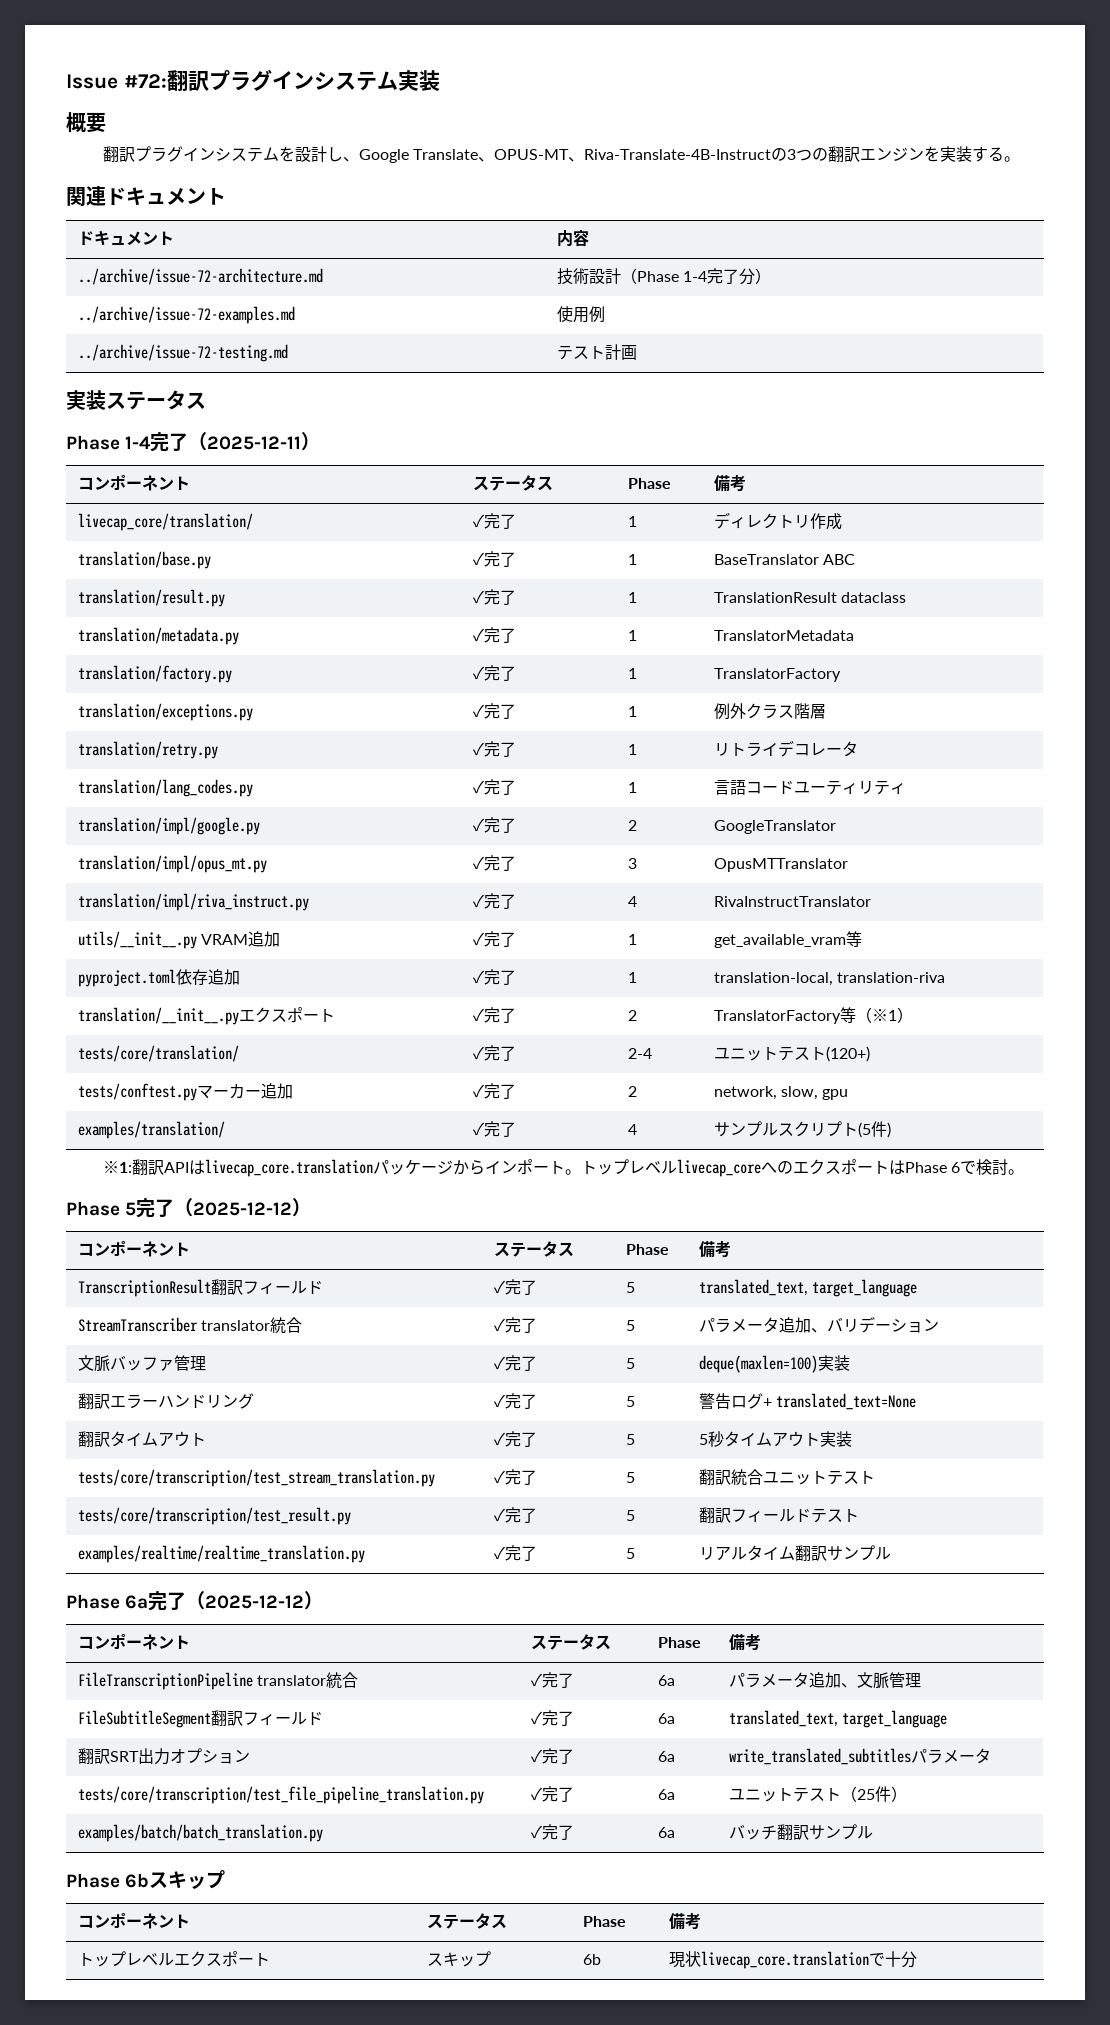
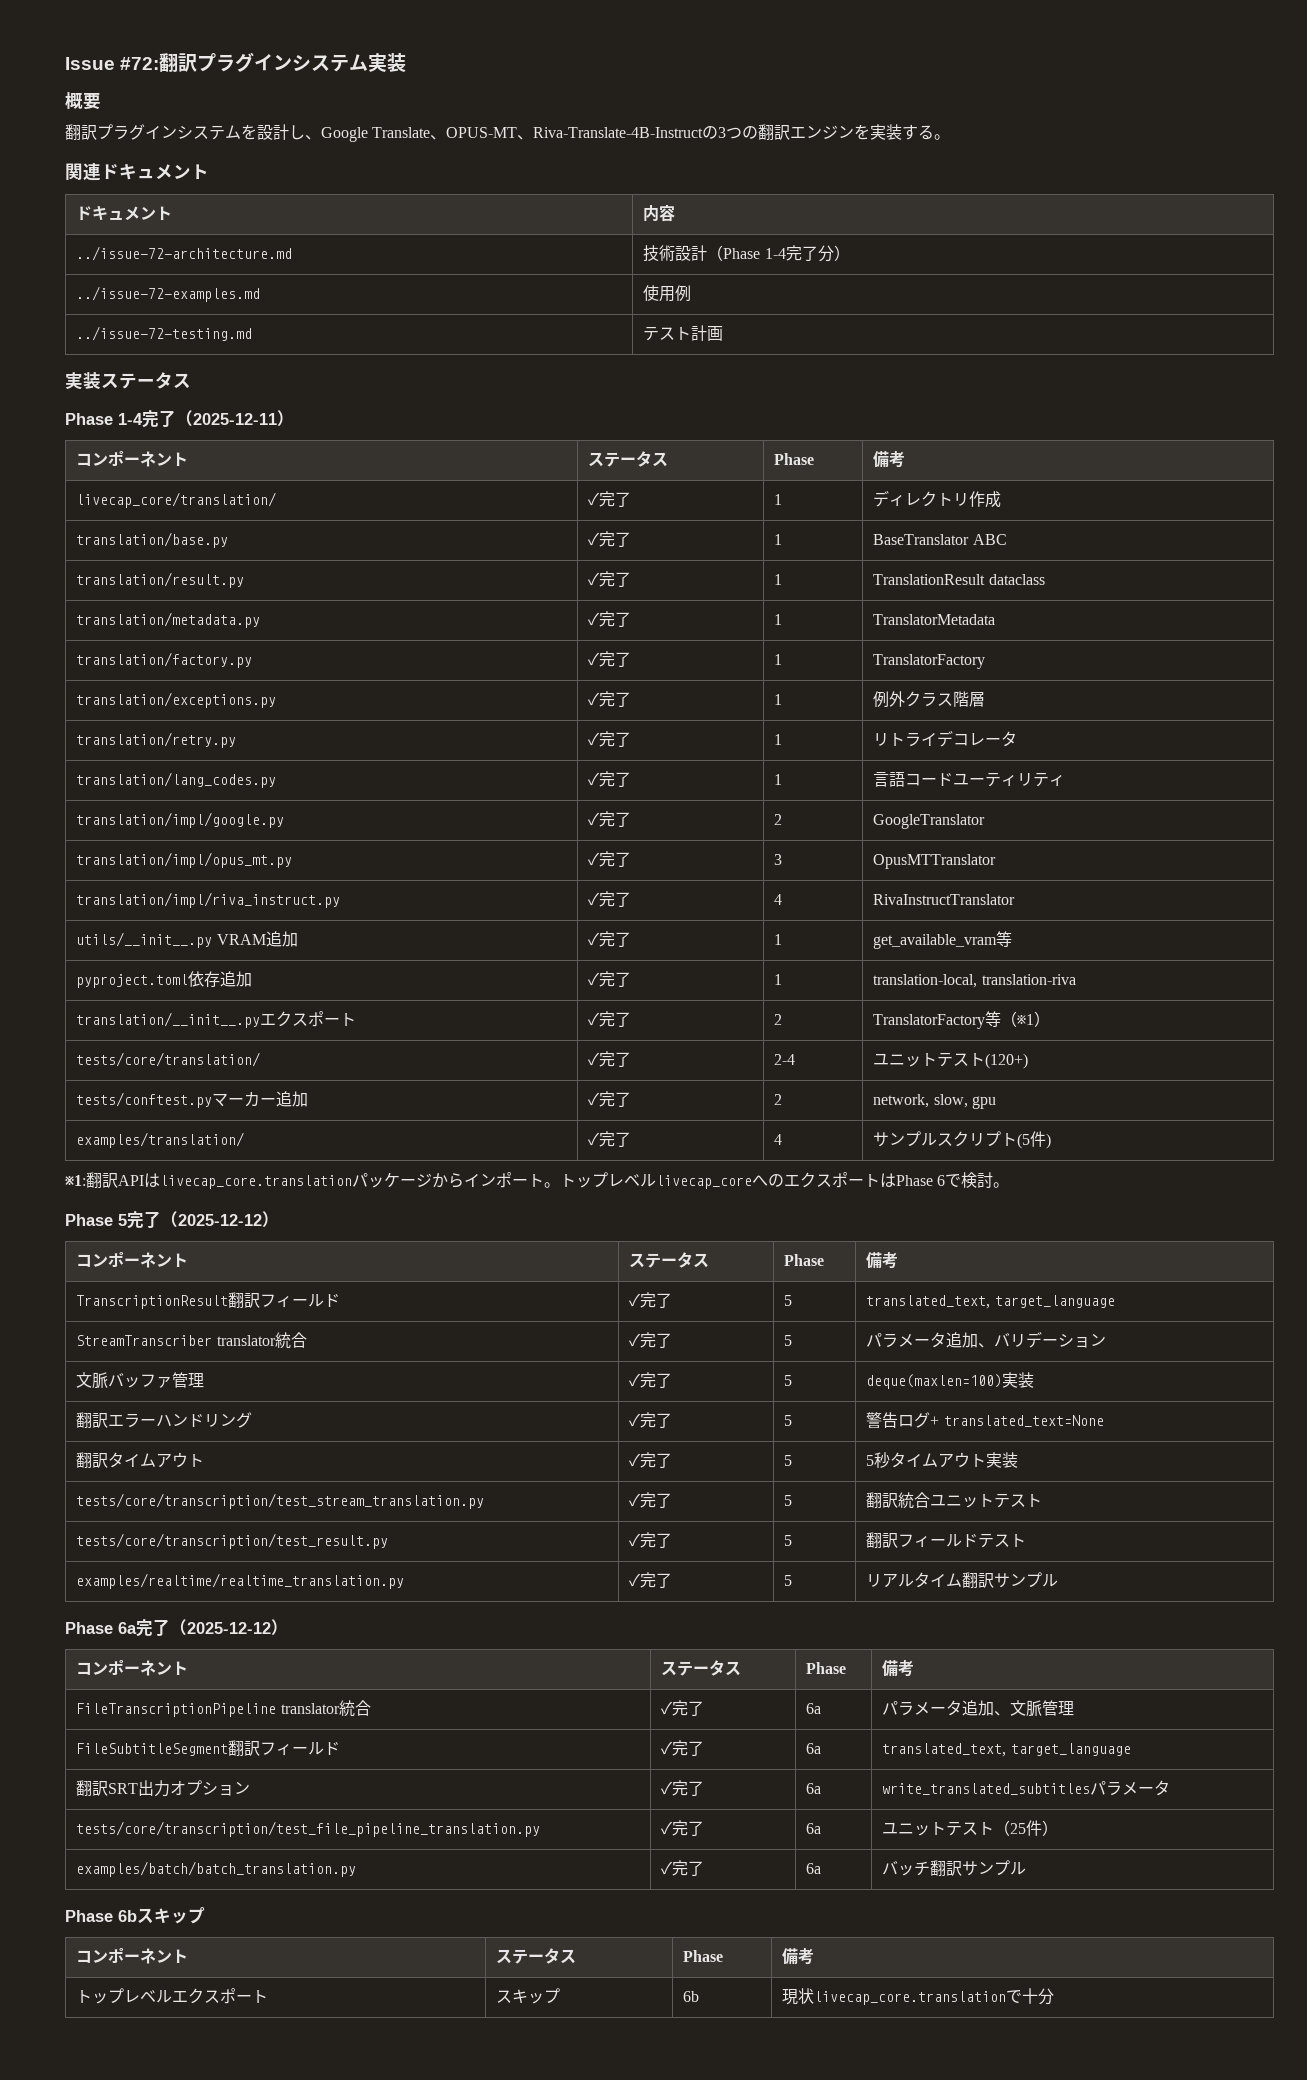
- ../archive/issue-72-architecture.md | 技術設計（Phase 1-4完了分）
+ ../issue-72-architecture.md | 技術設計（Phase 1-4完了分）
- ../archive/issue-72-examples.md | 使用例
+ ../issue-72-examples.md | 使用例
- ../archive/issue-72-testing.md | テスト計画
+ ../issue-72-testing.md | テスト計画

